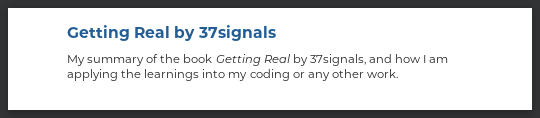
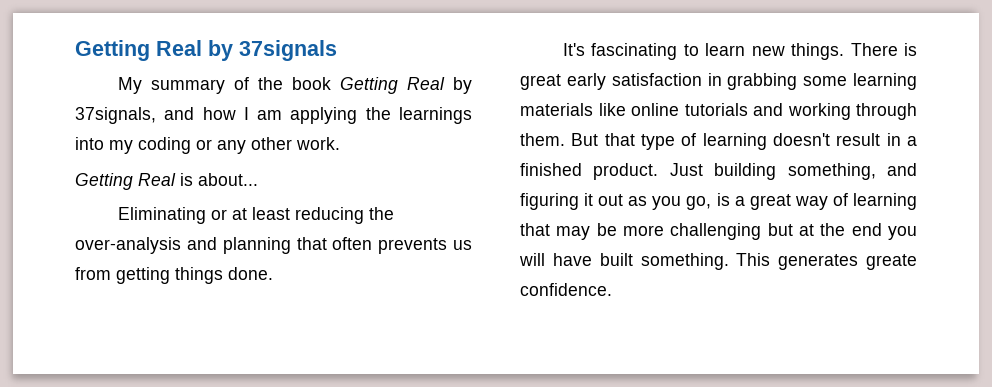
+ Getting Real is about...
+ Eliminating or at least reducing the over-analysis and planning that often prevents us from getting things done.
+ It's fascinating to learn new things. There is great early satisfaction in grabbing some learning materials like online tutorials and working through them. But that type of learning doesn't result in a finished product. Just building something, and figuring it out as you go, is a great way of learning that may be more challenging but at the end you will have built something. This generates greate confidence.

